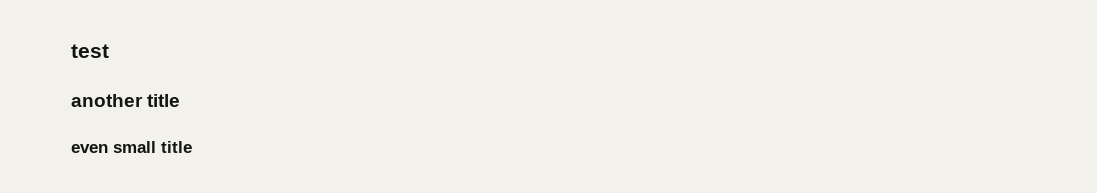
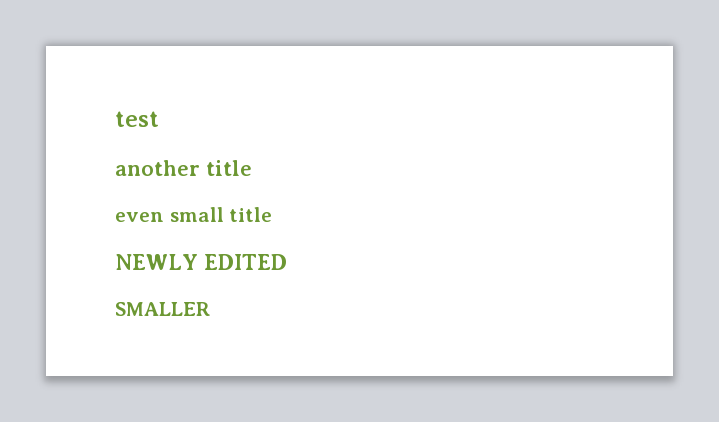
+ NEWLY EDITED
+ SMALLER

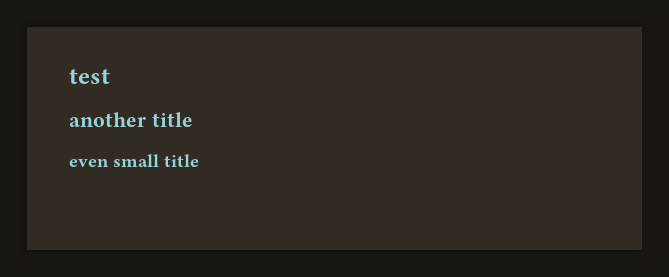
- NEWLY EDITED
- SMALLER

